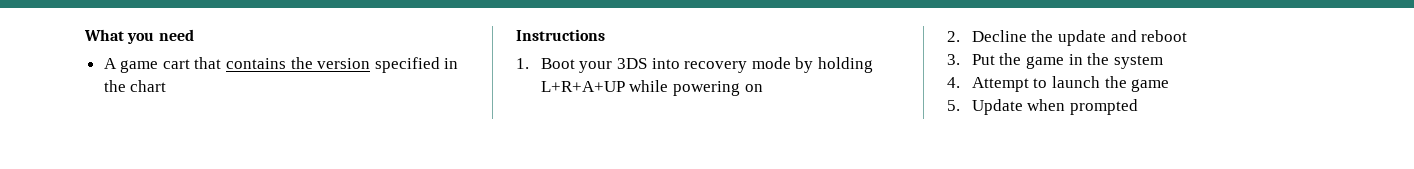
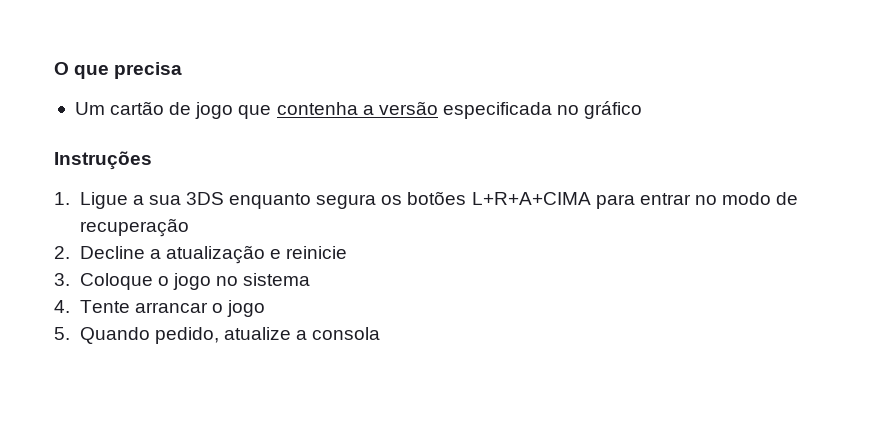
- What you need
- A game cart that contains the version specified in the chart
- Instructions
- 1. Boot your 3DS into recovery mode by holding L+R+A+UP while powering on
- 2. Decline the update and reboot
- 3. Put the game in the system
- 4. Attempt to launch the game
- 5. Update when prompted
+ O que precisa
+ Um cartão de jogo que contenha a versão especificada no gráfico
+ Instruções
+ 1. Ligue a sua 3DS enquanto segura os botões L+R+A+CIMA para entrar no modo de recuperação
+ 2. Decline a atualização e reinicie
+ 3. Coloque o jogo no sistema
+ 4. Tente arrancar o jogo
+ 5. Quando pedido, atualize a consola

